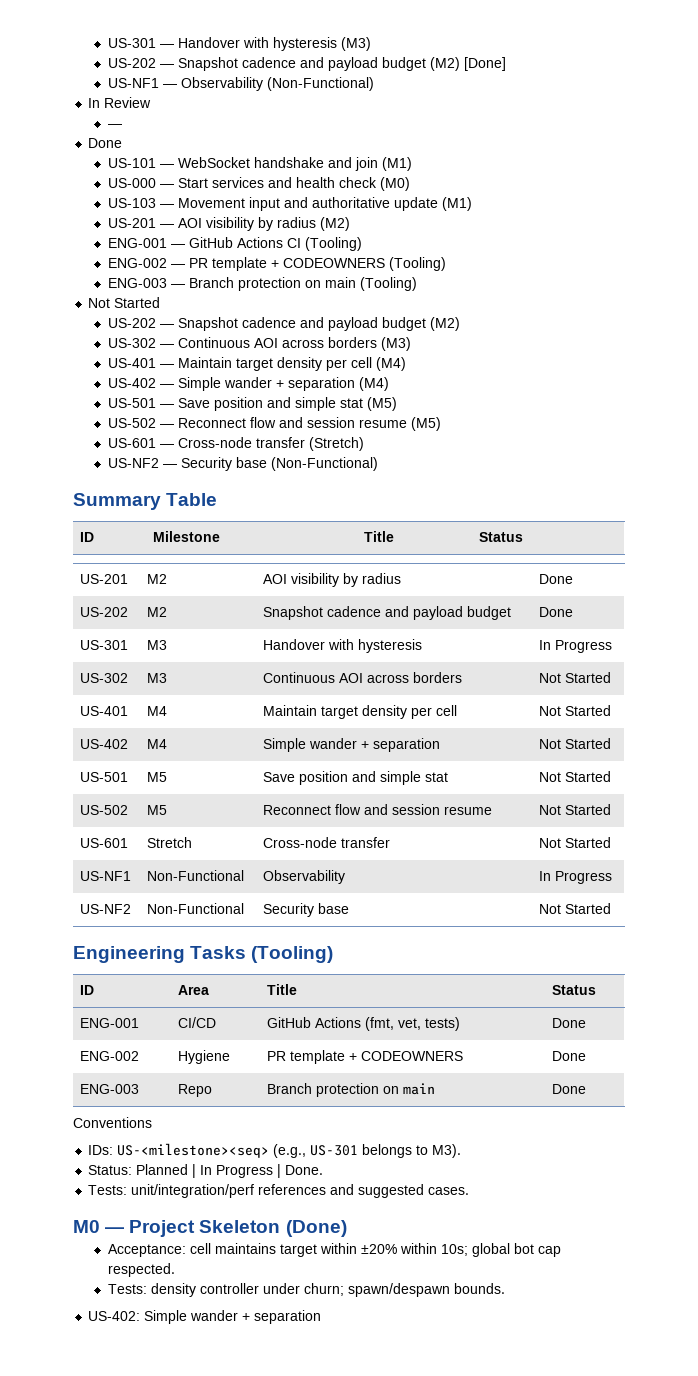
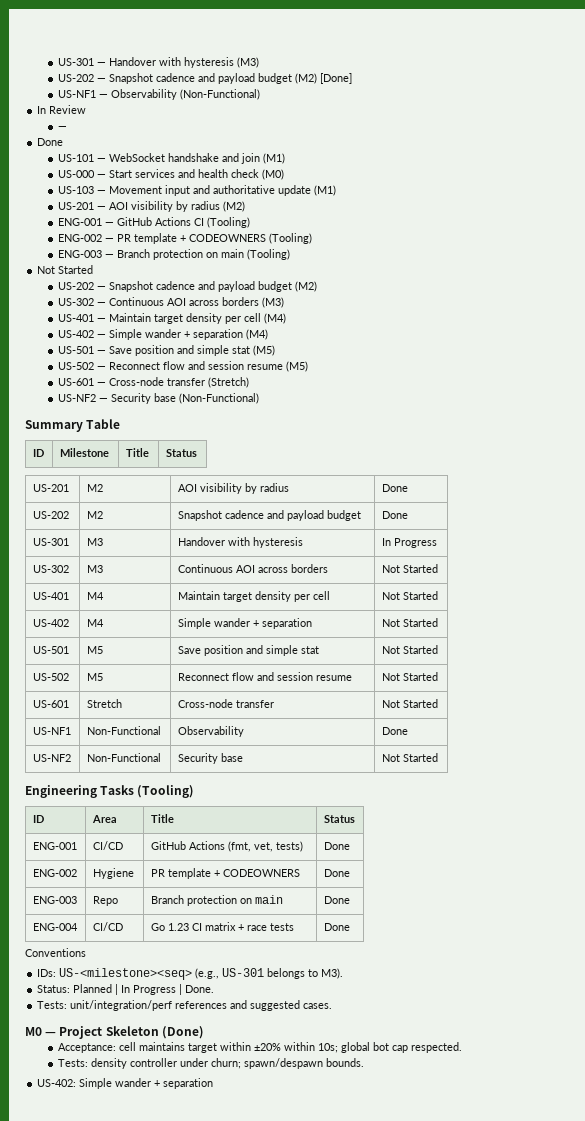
- US-NF1 | Non-Functional | Observability | In Progress
+ US-NF1 | Non-Functional | Observability | Done
+ ENG-004 | CI/CD | Go 1.23 CI matrix + race tests | Done

